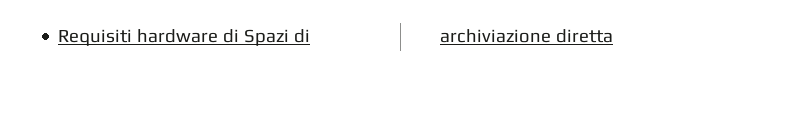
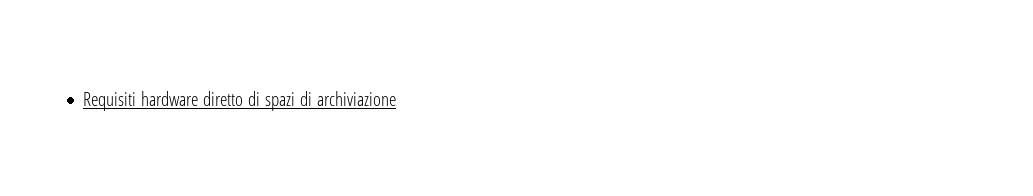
- Requisiti hardware di Spazi di archiviazione diretta
+ Requisiti hardware diretto di spazi di archiviazione

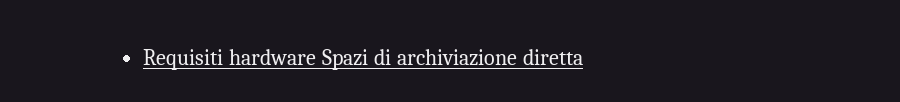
- Requisiti hardware diretto di spazi di archiviazione
+ Requisiti hardware Spazi di archiviazione diretta

